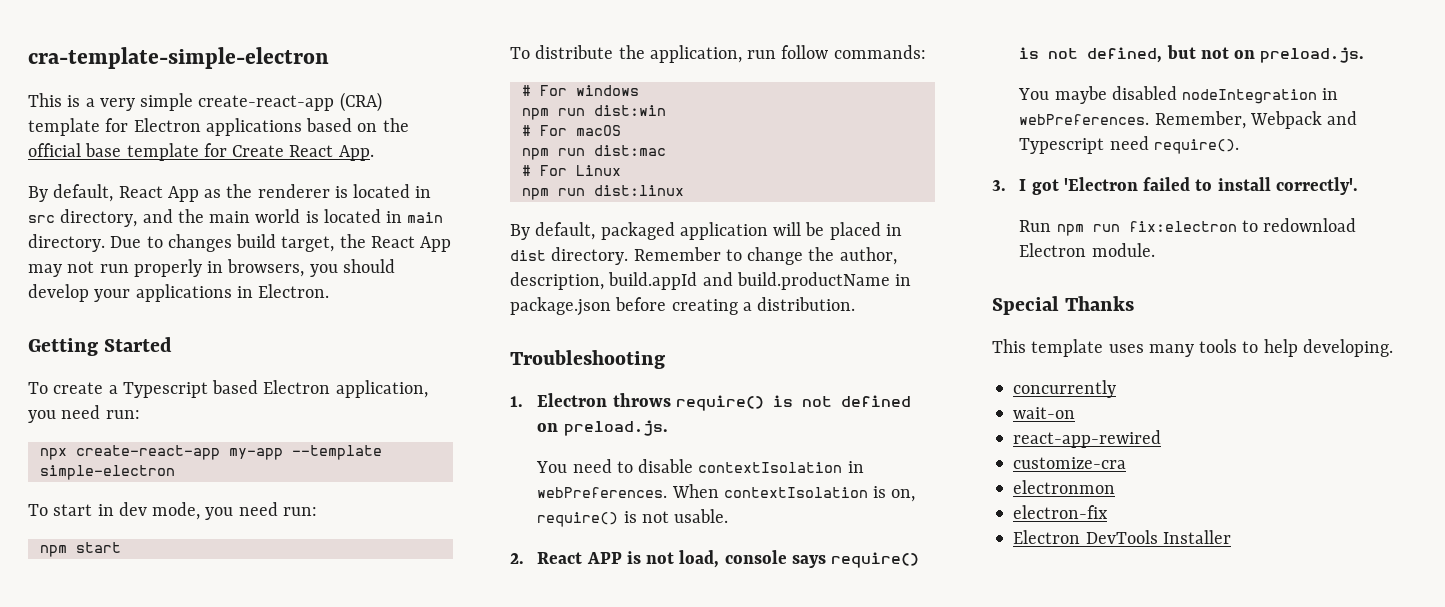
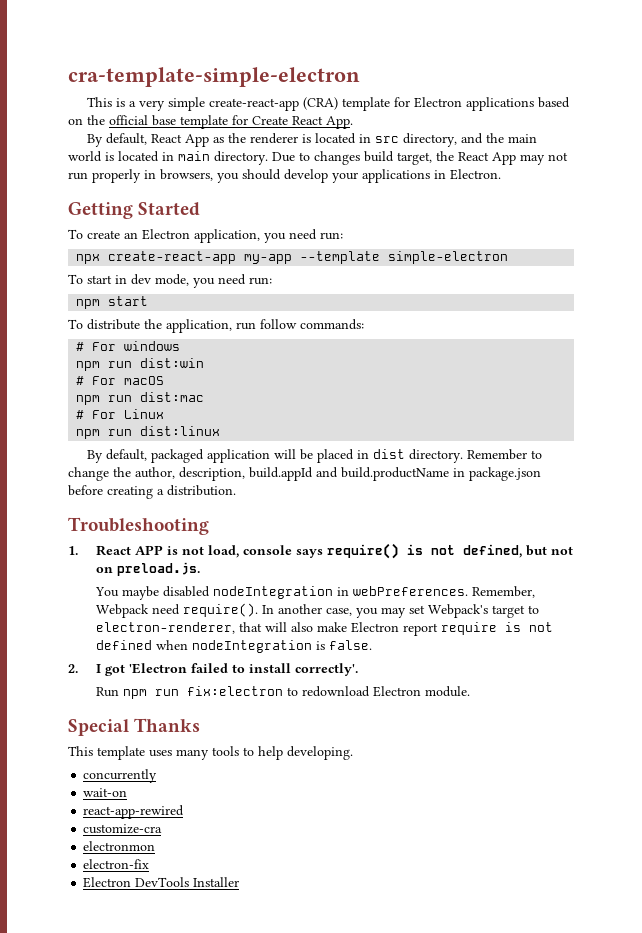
- To create a Typescript based Electron application, you need run:
+ To create an Electron application, you need run:
- 1. Electron throws require() is not defined on preload.js.
- You need to disable contextIsolation in webPreferences. When contextIsolation is on, require() is not usable.
- 2. React APP is not load, console says require() is not defined, but not on preload.js.
+ 1. React APP is not load, console says require() is not defined, but not on preload.js.
- Remember, Webpack and Typescript need require().
- 3. I got 'Electron failed to install correctly'.
+ Remember, Webpack need require(). In another case, you may set Webpack's target to electron-renderer, that will also make Electron report require is not defined when nodeIntegration is false.
+ 2. I got 'Electron failed to install correctly'.

